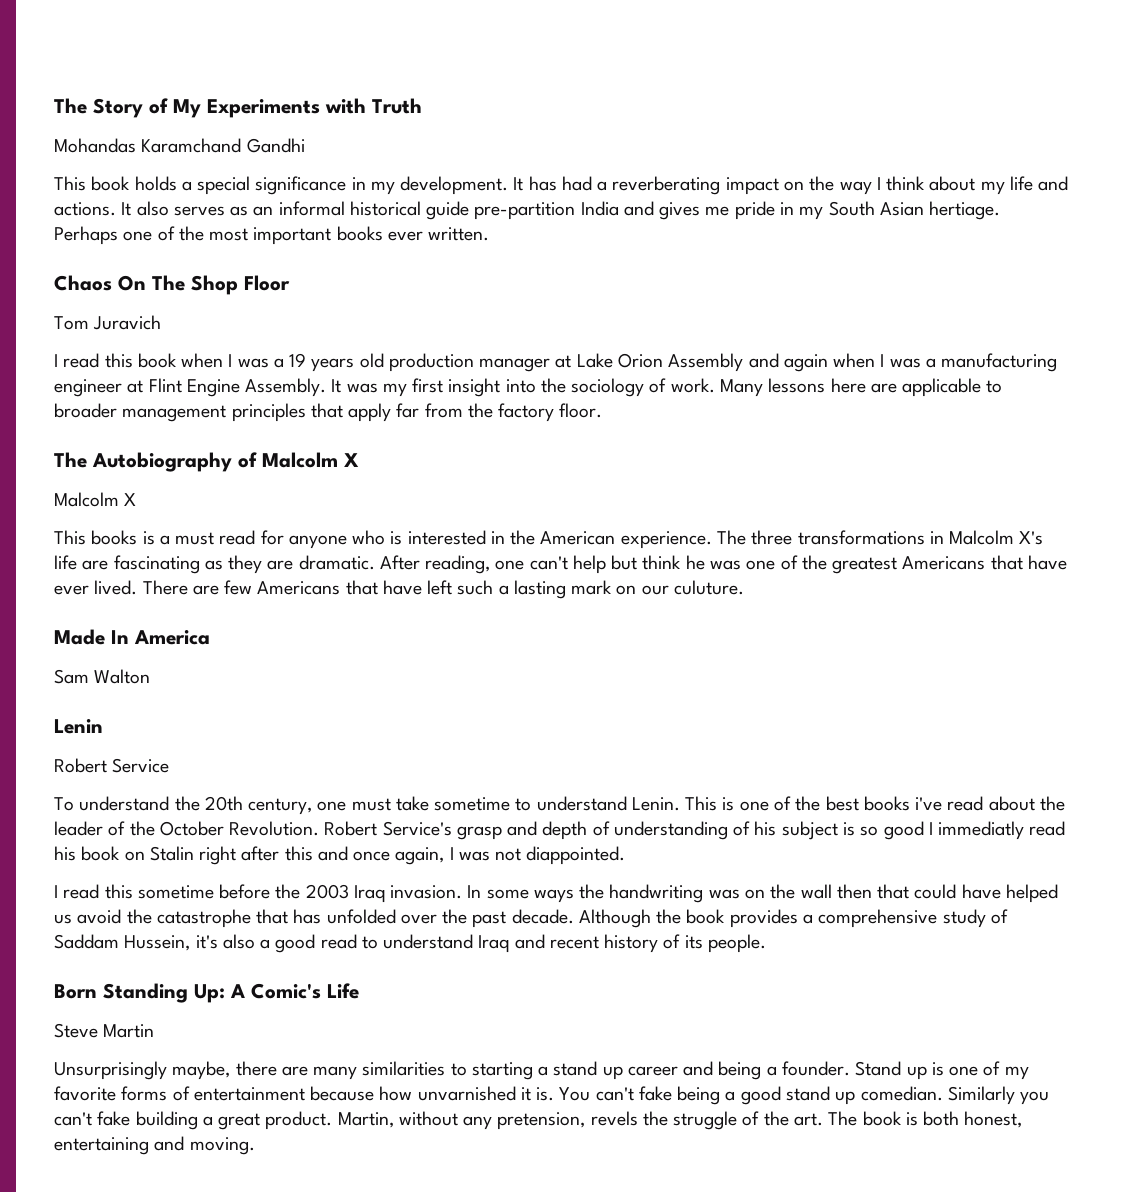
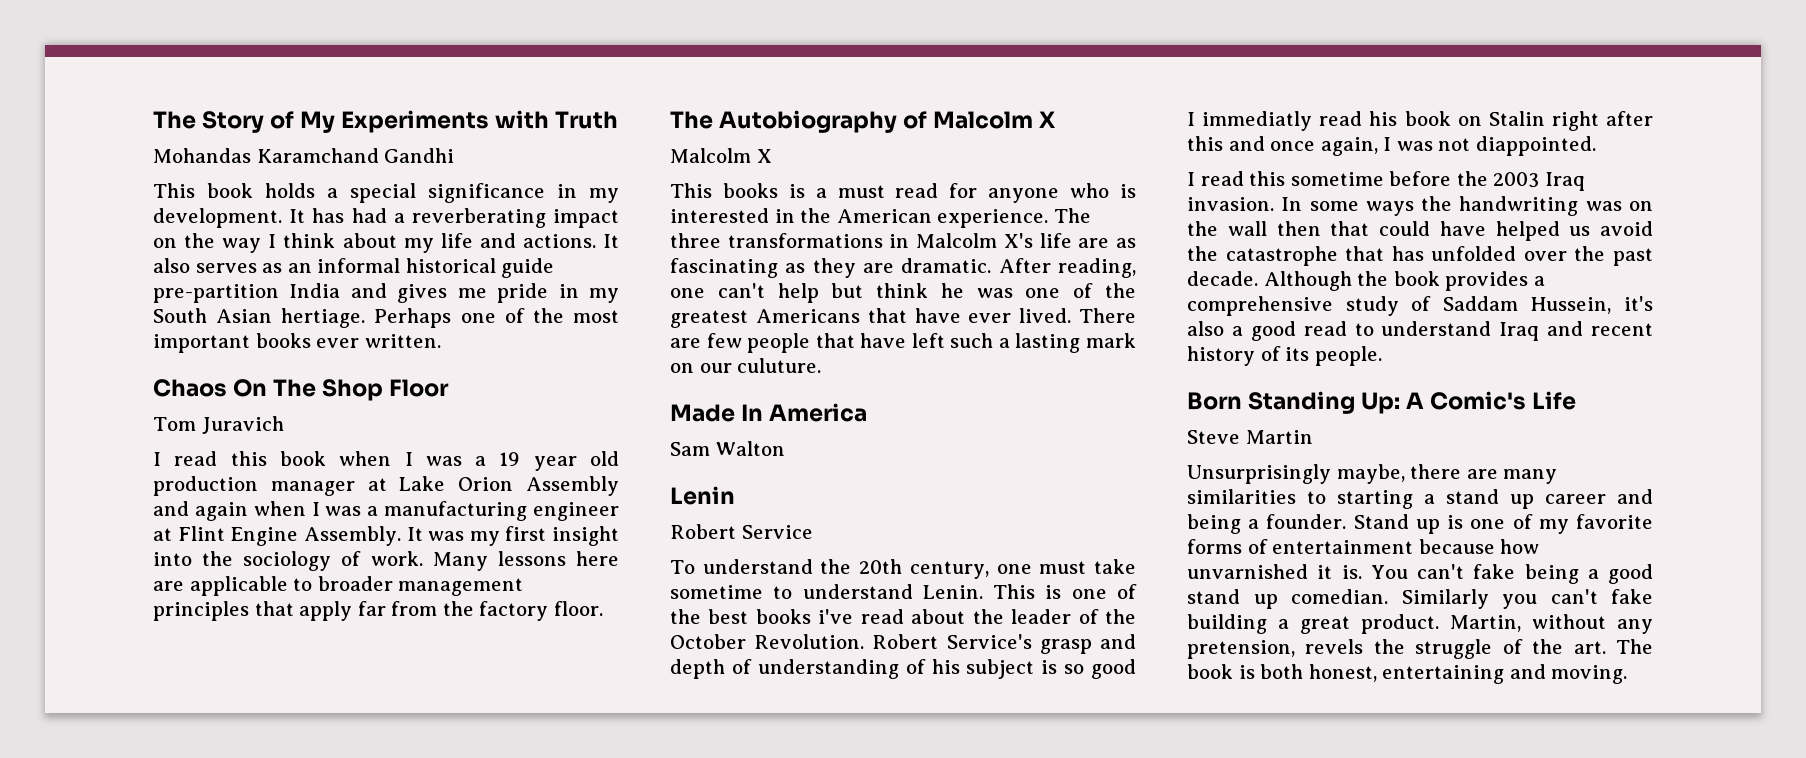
- I read this book when I was a 19 years old production manager at Lake Orion Assembly and again when I was a manufacturing engineer at Flint Engine Assembly.
+ I read this book when I was a 19 year old production manager at Lake Orion Assembly and again when I was a manufacturing engineer at Flint Engine Assembly.
- The three transformations in Malcolm X's life are fascinating as they are dramatic.
+ The three transformations in Malcolm X's life are as fascinating as they are dramatic.
- There are few Americans that have left such a lasting mark on our culuture.
+ There are few people that have left such a lasting mark on our culuture.

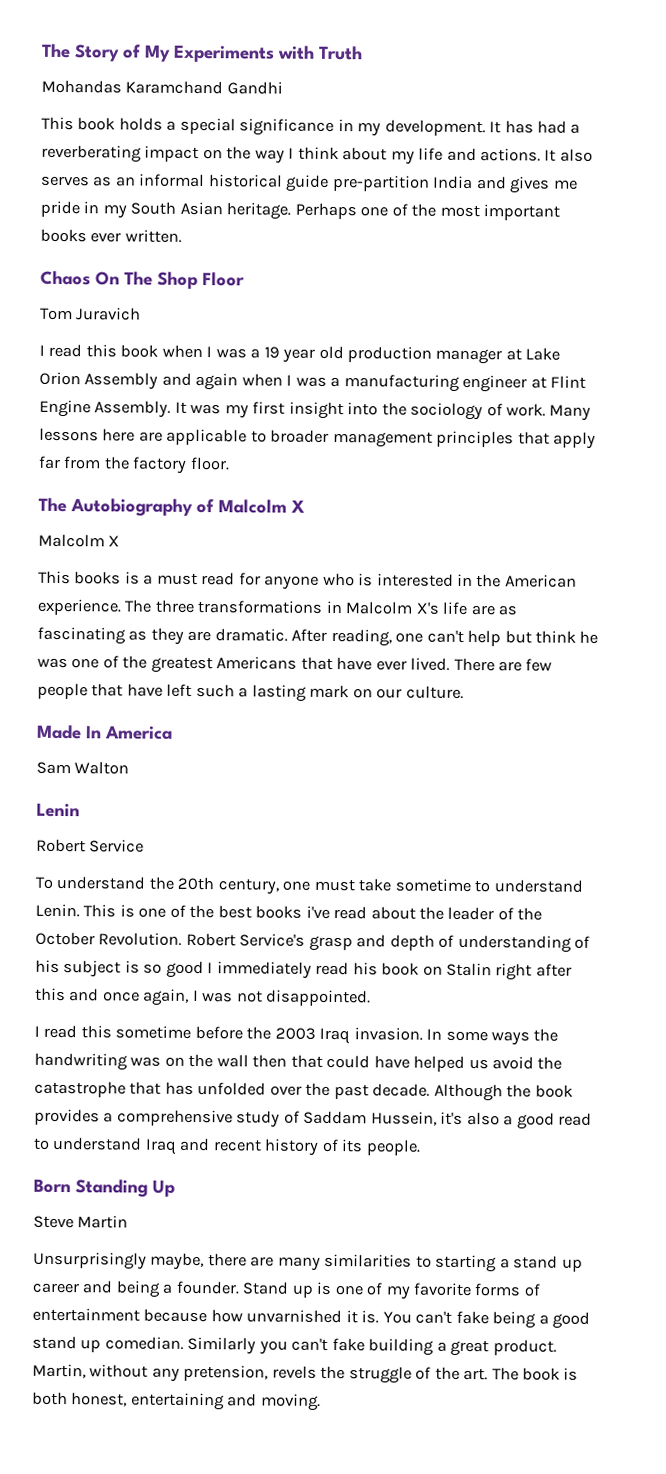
- It also serves as an informal historical guide pre-partition India and gives me pride in my South Asian hertiage.
+ It also serves as an informal historical guide pre-partition India and gives me pride in my South Asian heritage.
- There are few people that have left such a lasting mark on our culuture.
+ There are few people that have left such a lasting mark on our culture.
- Robert Service's grasp and depth of understanding of his subject is so good I immediatly read his book on Stalin right after this and once again, I was not diappointed.
+ Robert Service's grasp and depth of understanding of his subject is so good I immediately read his book on Stalin right after this and once again, I was not disappointed.
- Born Standing Up: A Comic's Life
+ Born Standing Up

